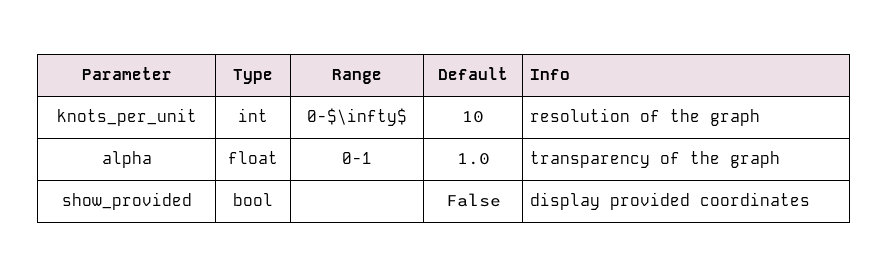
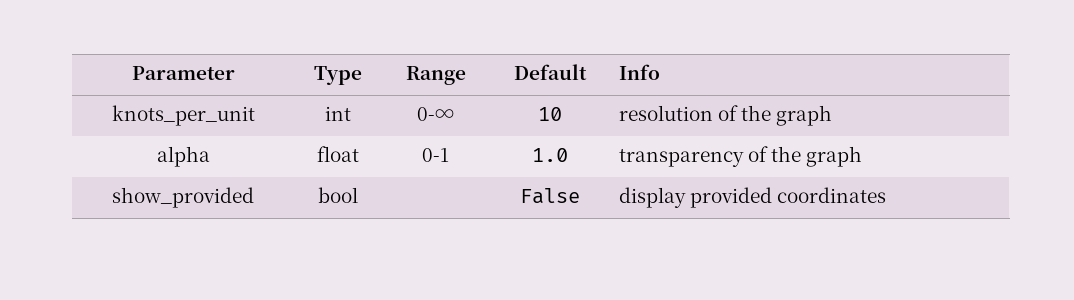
- knots_per_unit | int | 0-$\infty$ | 10 | resolution of the graph
+ knots_per_unit | int | 0-∞ | 10 | resolution of the graph

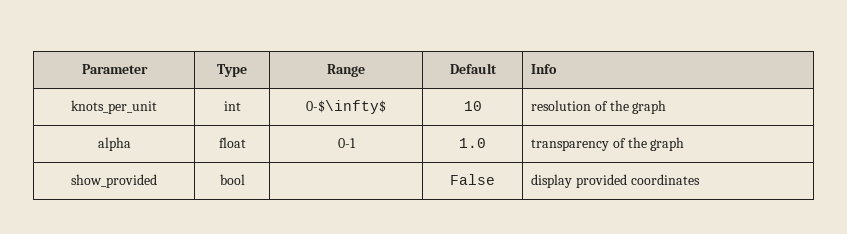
- knots_per_unit | int | 0-∞ | 10 | resolution of the graph
+ knots_per_unit | int | 0-$\infty$ | 10 | resolution of the graph

